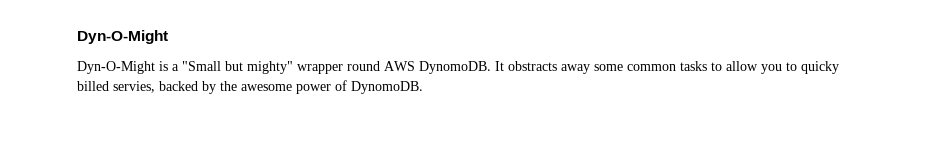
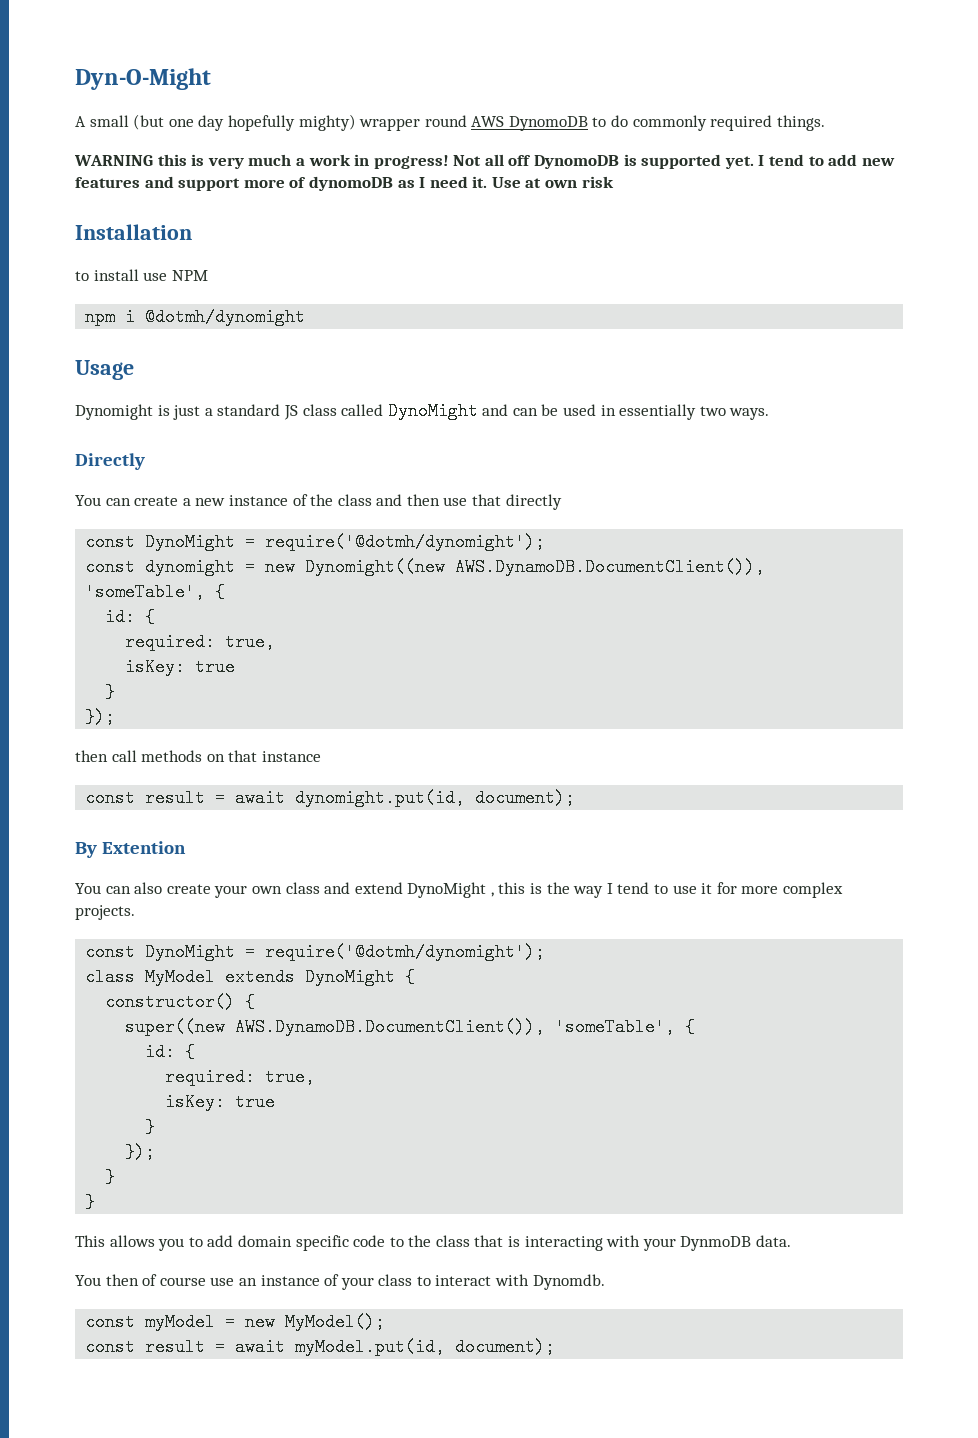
- Dyn-O-Might is a "Small but mighty" wrapper round AWS DynomoDB. It obstracts away some common tasks to allow you to quicky billed servies, backed by the awesome power of DynomoDB.
+ A small (but one day hopefully mighty) wrapper round AWS DynomoDB to do commonly required things.
+ WARNING this is very much a work in progress! Not all off DynomoDB is supported yet. I tend to add new features and support more of dynomoDB as I need it. Use at own risk
+ Installation
+ to install use NPM
+ npm i @dotmh/dynomight
+ Usage
+ Dynomight is just a standard JS class called DynoMight and can be used in essentially two ways.
+ Directly
+ You can create a new instance of the class and then use that directly
+ const DynoMight = require('@dotmh/dynomight');
+ const dynomight = new Dynomight((new AWS.DynamoDB.DocumentClient()), 'someTable', {
+ id: {
+ required: true,
+ isKey: true
+ }
+ });
+ then call methods on that instance
+ const result = await dynomight.put(id, document);
+ By Extention
+ You can also create your own class and extend DynoMight , this is the way I tend to use it for more complex projects.
+ const DynoMight = require('@dotmh/dynomight');
+ class MyModel extends DynoMight {
+ constructor() {
+ super((new AWS.DynamoDB.DocumentClient()), 'someTable', {
+ id: {
+ required: true,
+ isKey: true
+ }
+ });
+ }
+ }
+ This allows you to add domain specific code to the class that is interacting with your DynmoDB data.
+ You then of course use an instance of your class to interact with Dynomdb.
+ const myModel = new MyModel();
+ const result = await myModel.put(id, document);

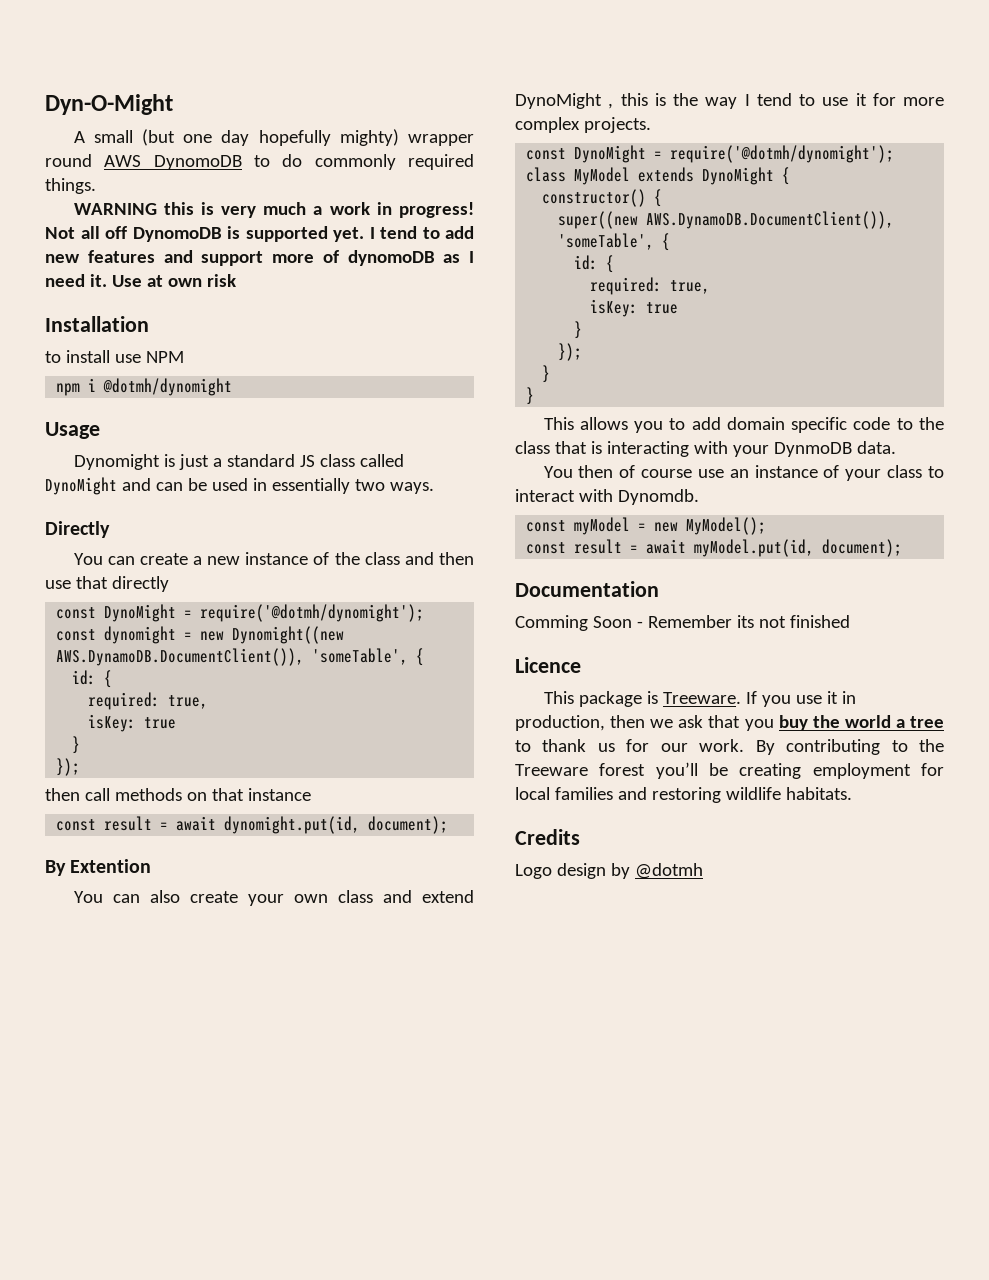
+ Documentation
+ Comming Soon - Remember its not finished
+ Licence
+ This package is Treeware. If you use it in production, then we ask that you buy the world a tree to thank us for our work. By contributing to the Treeware forest you’ll be creating employment for local families and restoring wildlife habitats.
+ Credits
+ Logo design by @dotmh

